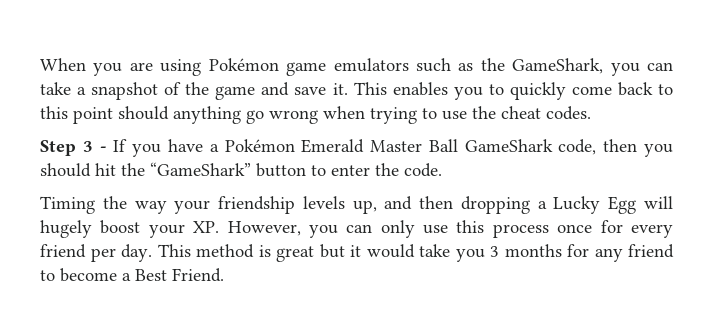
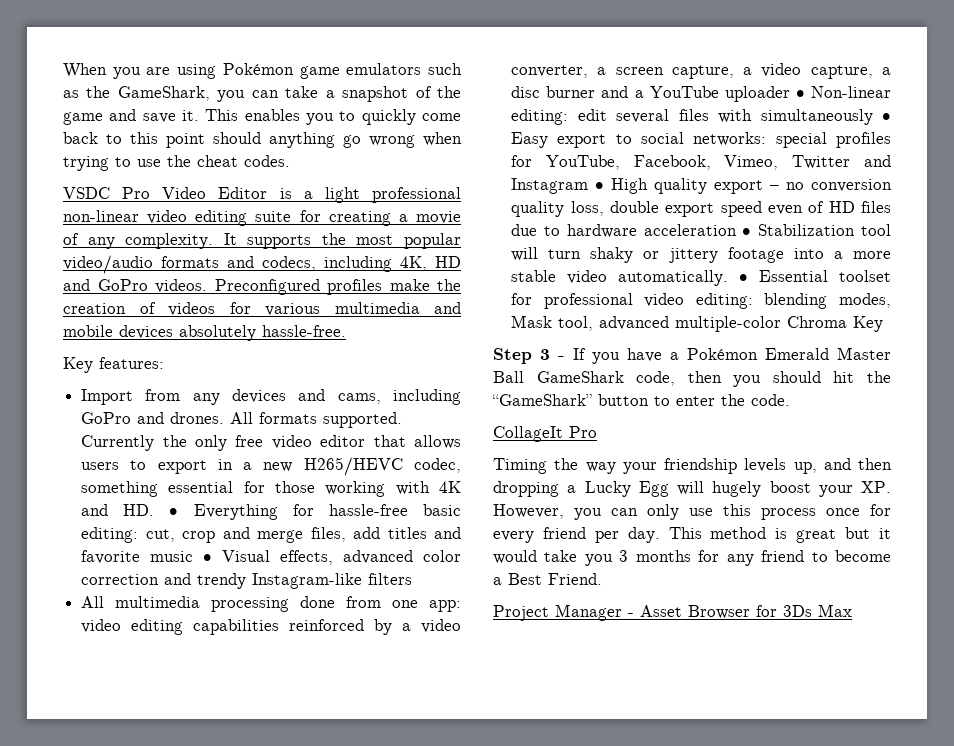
+ VSDC Pro Video Editor is a light professional non-linear video editing suite for creating a movie of any complexity. It supports the most popular video/audio formats and codecs, including 4K, HD and GoPro videos. Preconfigured profiles make the creation of videos for various multimedia and mobile devices absolutely hassle-free.
+ Key features:
+ Import from any devices and cams, including GoPro and drones. All formats supported. Сurrently the only free video editor that allows users to export in a new H265/HEVC codec, something essential for those working with 4K and HD. • Everything for hassle-free basic editing: cut, crop and merge files, add titles and favorite music • Visual effects, advanced color correction and trendy Instagram-like filters
+ All multimedia processing done from one app: video editing capabilities reinforced by a video converter, a screen capture, a video capture, a disc burner and a YouTube uploader • Non-linear editing: edit several files with simultaneously • Easy export to social networks: special profiles for YouTube, Facebook, Vimeo, Twitter and Instagram • High quality export – no conversion quality loss, double export speed even of HD files due to hardware acceleration • Stabilization tool will turn shaky or jittery footage into a more stable video automatically. • Essential toolset for professional video editing: blending modes, Mask tool, advanced multiple-color Chroma Key
+ CollageIt Pro
+ Project Manager - Asset Browser for 3Ds Max

